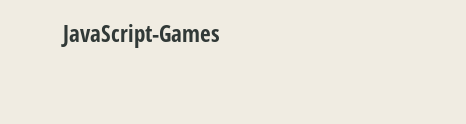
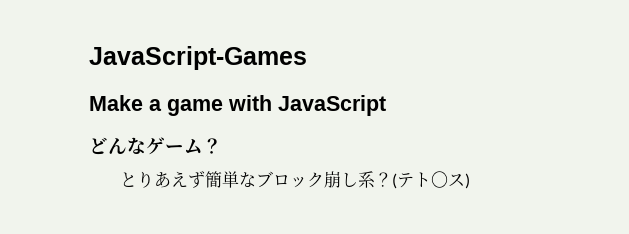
+ Make a game with JavaScript
+ どんなゲーム？
+ とりあえず簡単なブロック崩し系？(テト〇ス)

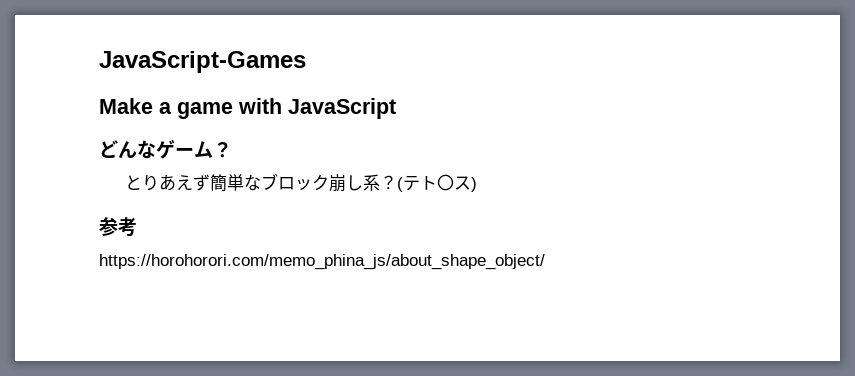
+ 参考
+ https://horohorori.com/memo_phina_js/about_shape_object/

